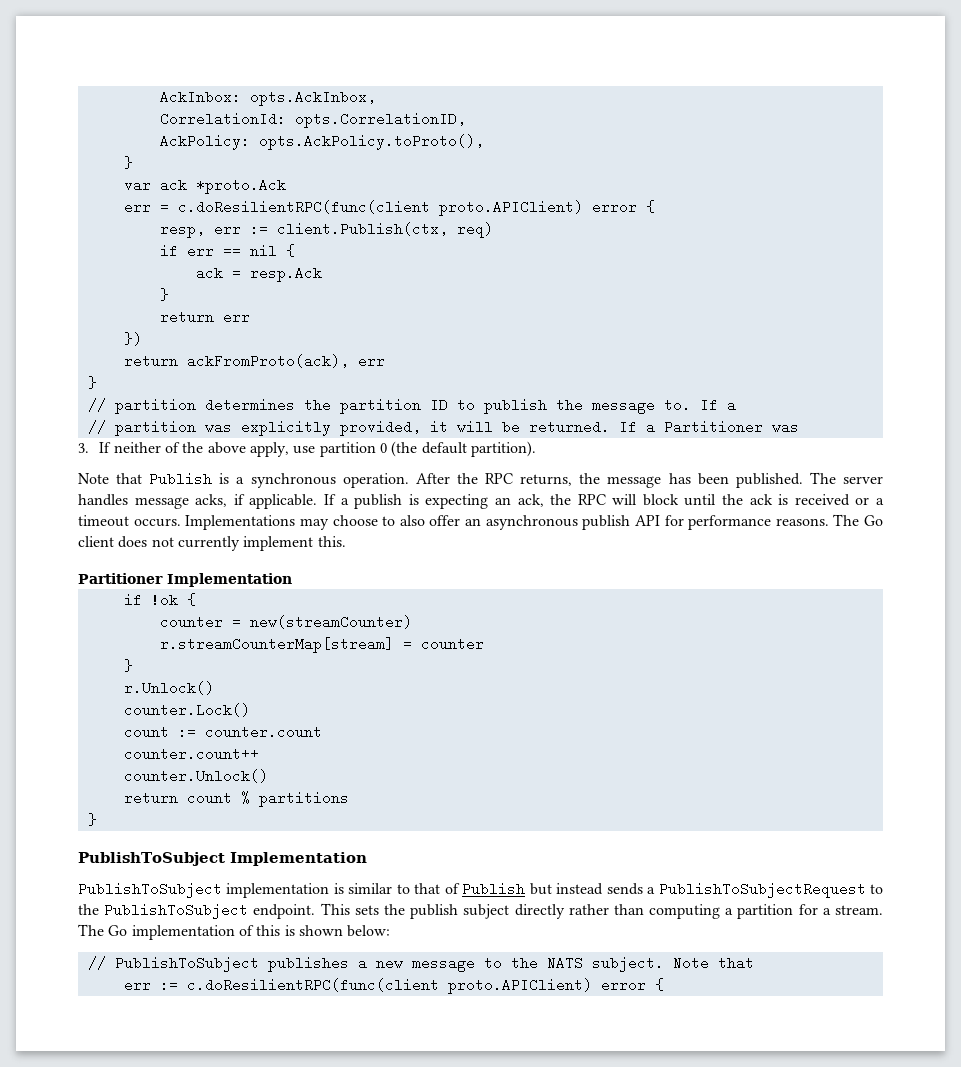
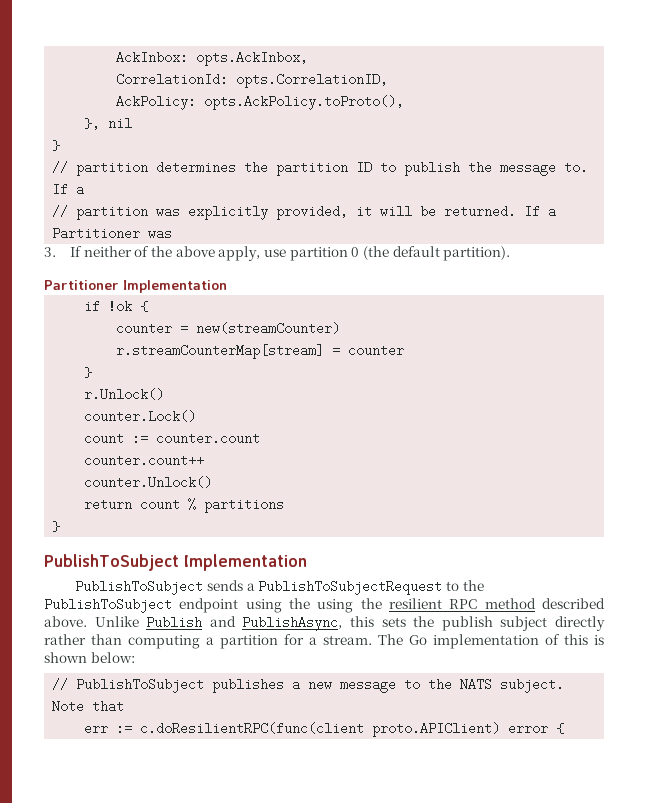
  AckPolicy: opts.AckPolicy.toProto(),
- }
- var ack *proto.Ack
- err = c.doResilientRPC(func(client proto.APIClient) error {
- resp, err := client.Publish(ctx, req)
- if err == nil {
- ack = resp.Ack
- }
- return err
- })
- return ackFromProto(ack), err
+ }, nil
- Note that Publish is a synchronous operation. After the RPC returns, the message has been published. The server handles message acks, if applicable. If a publish is expecting an ack, the RPC will block until the ack is received or a timeout occurs. Implementations may choose to also offer an asynchronous publish API for performance reasons. The Go client does not currently implement this.
- PublishToSubject implementation is similar to that of Publish but instead sends a PublishToSubjectRequest to the PublishToSubject endpoint. This sets the publish subject directly rather than computing a partition for a stream.
+ PublishToSubject sends a PublishToSubjectRequest to the PublishToSubject endpoint using the using the resilient RPC method described above. Unlike Publish and PublishAsync, this sets the publish subject directly rather than computing a partition for a stream.

